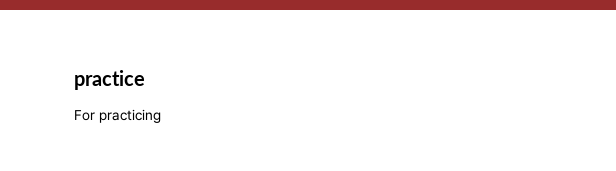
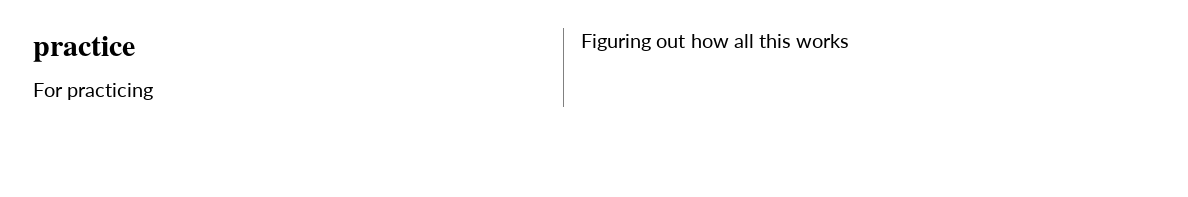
+ Figuring out how all this works

